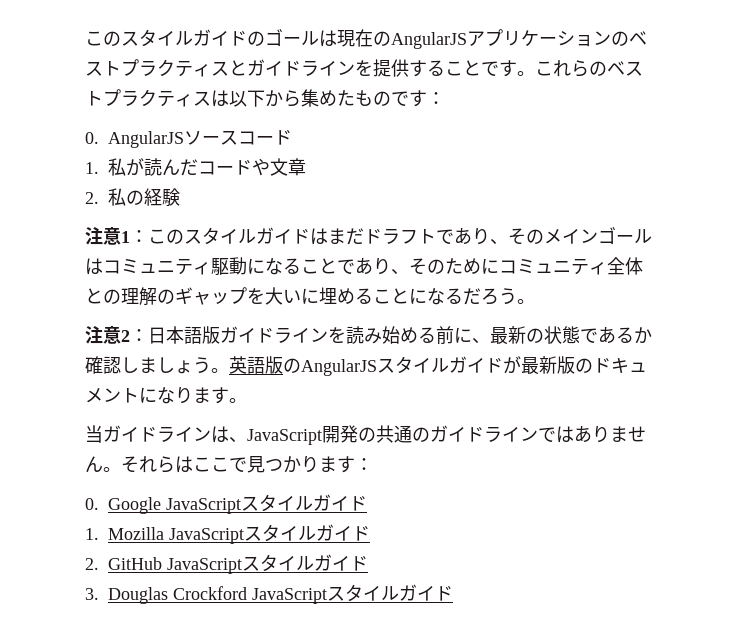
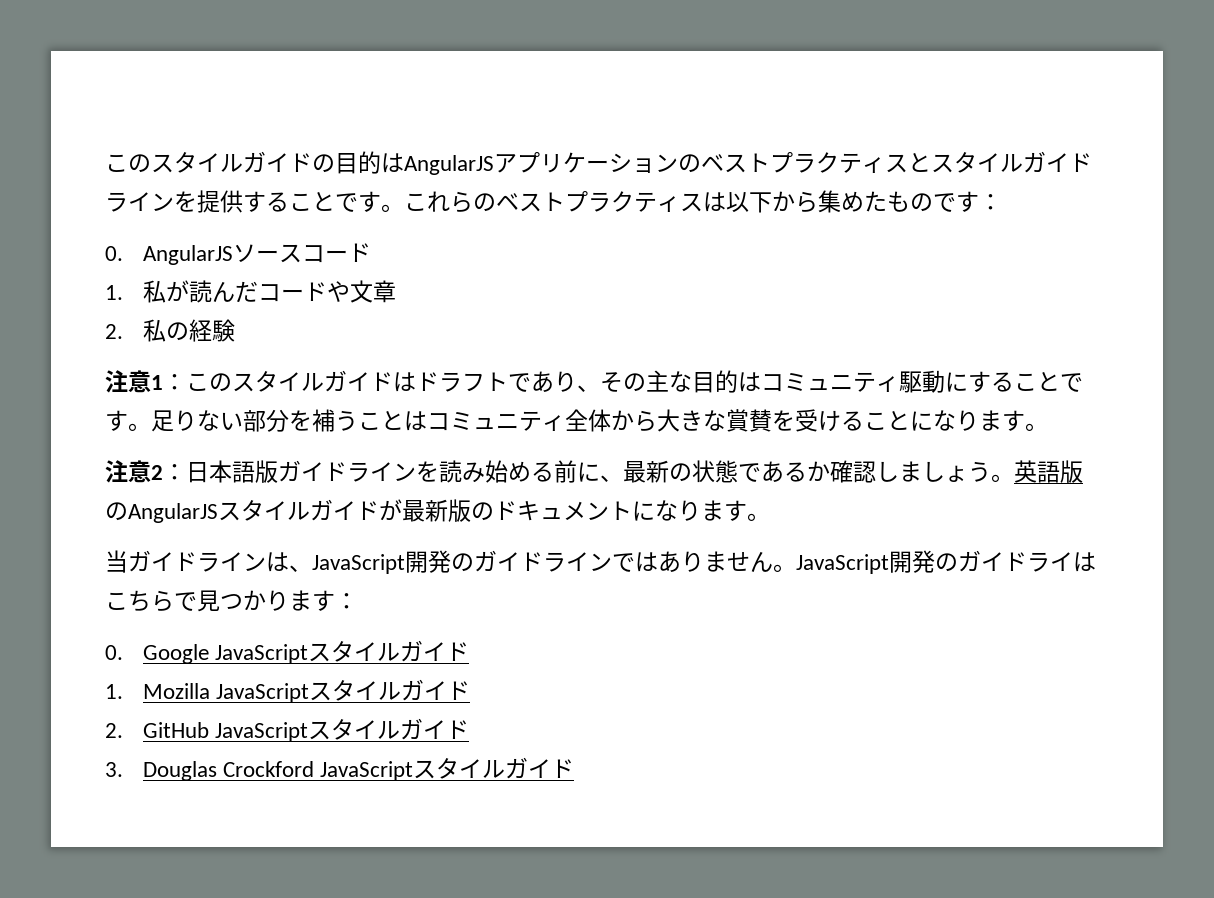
- このスタイルガイドのゴールは現在のAngularJSアプリケーションのベストプラクティスとガイドラインを提供することです。
+ このスタイルガイドの目的はAngularJSアプリケーションのベストプラクティスとスタイルガイドラインを提供することです。
- 注意1：このスタイルガイドはまだドラフトであり、そのメインゴールはコミュニティ駆動になることであり、そのためにコミュニティ全体との理解のギャップを大いに埋めることになるだろう。
+ 注意1：このスタイルガイドはドラフトであり、その主な目的はコミュニティ駆動にすることです。足りない部分を補うことはコミュニティ全体から大きな賞賛を受けることになります。
- 当ガイドラインは、JavaScript開発の共通のガイドラインではありません。
+ 当ガイドラインは、JavaScript開発のガイドラインではありません。
- それらはここで見つかります：
+ JavaScript開発のガイドライはこちらで見つかります：

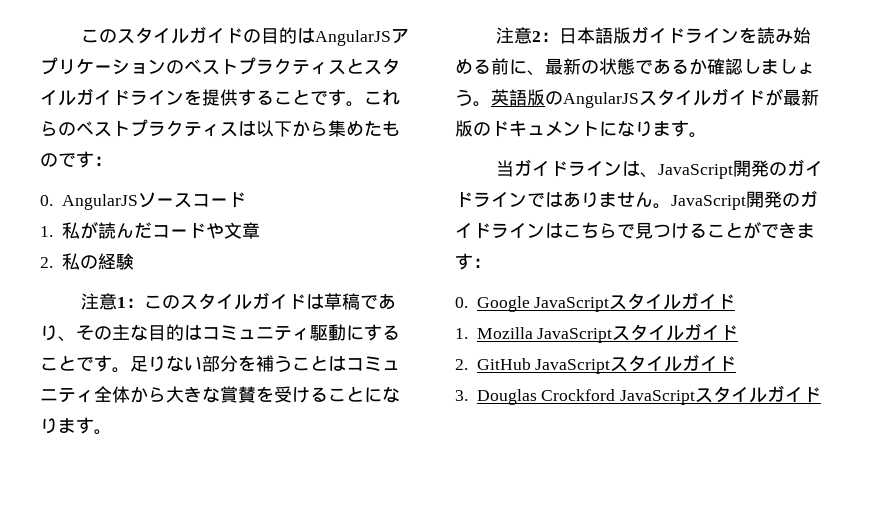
- 注意1：このスタイルガイドはドラフトであり、その主な目的はコミュニティ駆動にすることです。
+ 注意1：このスタイルガイドは草稿であり、その主な目的はコミュニティ駆動にすることです。
- JavaScript開発のガイドライはこちらで見つかります：
+ JavaScript開発のガイドラインはこちらで見つけることができます：

